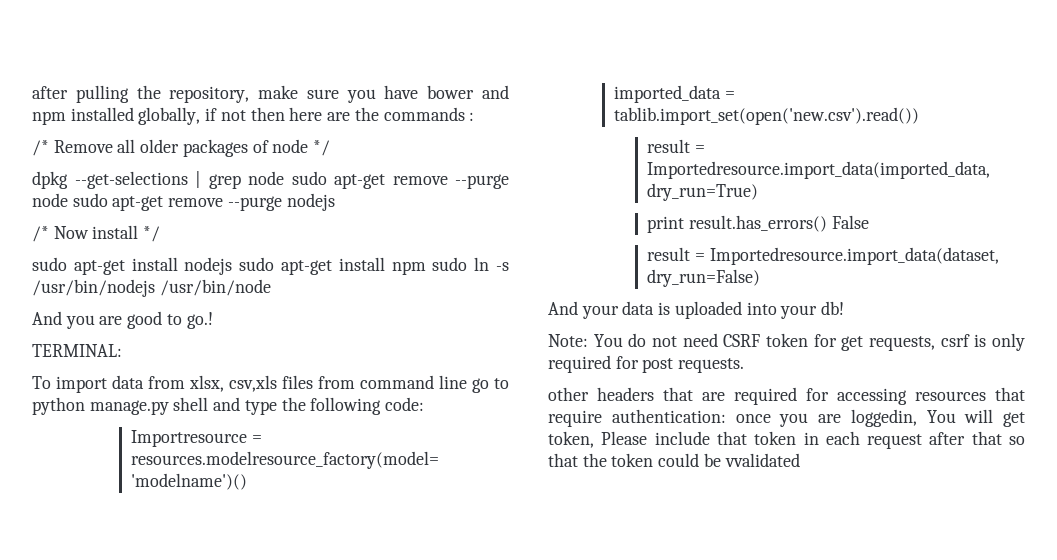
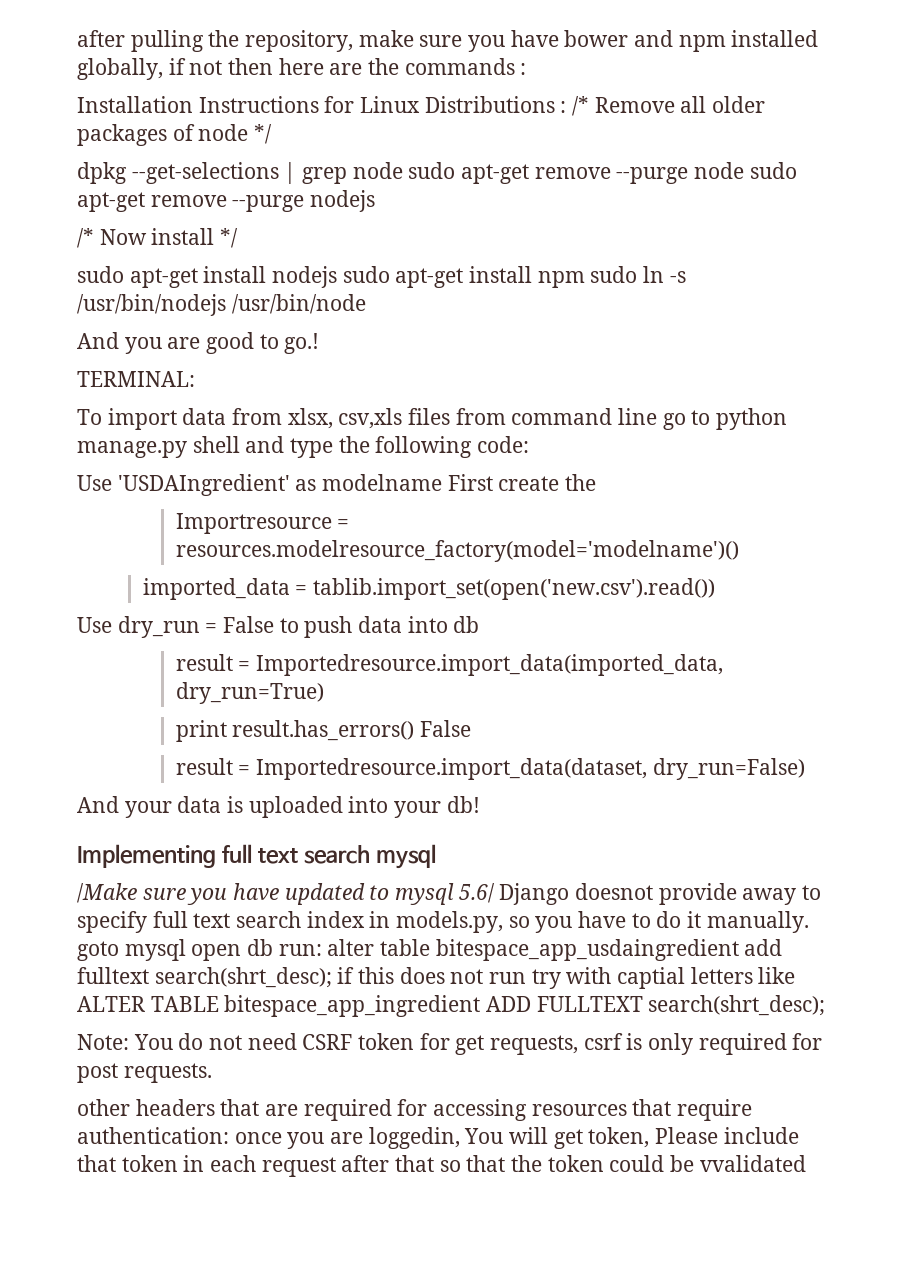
- /* Remove all older packages of node */
+ Installation Instructions for Linux Distributions : /* Remove all older packages of node */
+ Use 'USDAIngredient' as modelname First create the
+ Use dry_run = False to push data into db
+ Implementing full text search mysql
+ /Make sure you have updated to mysql 5.6/ Django doesnot provide away to specify full text search index in models.py, so you have to do it manually. goto mysql open db run: alter table bitespace_app_usdaingredient add fulltext search(shrt_desc); if this does not run try with captial letters like ALTER TABLE bitespace_app_ingredient ADD FULLTEXT search(shrt_desc);

